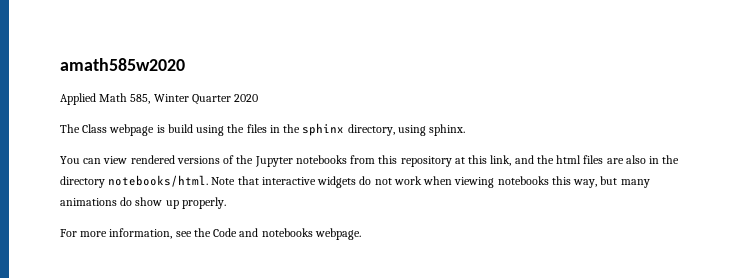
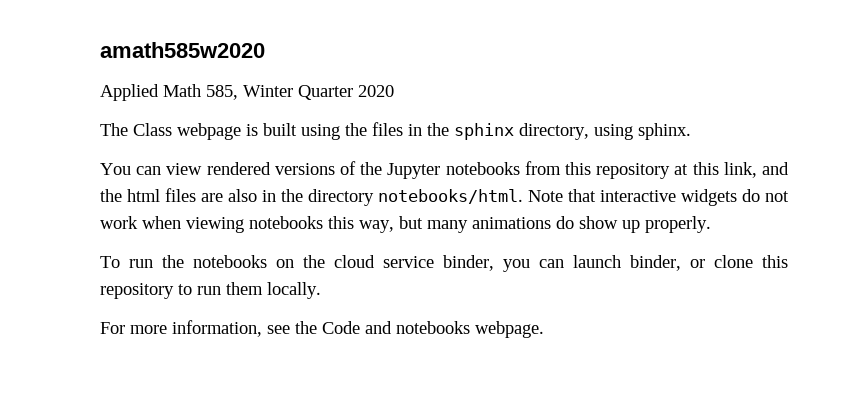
- The Class webpage is build using the files in the sphinx directory, using sphinx.
+ The Class webpage is built using the files in the sphinx directory, using sphinx.
+ To run the notebooks on the cloud service binder, you can launch binder, or clone this repository to run them locally.

